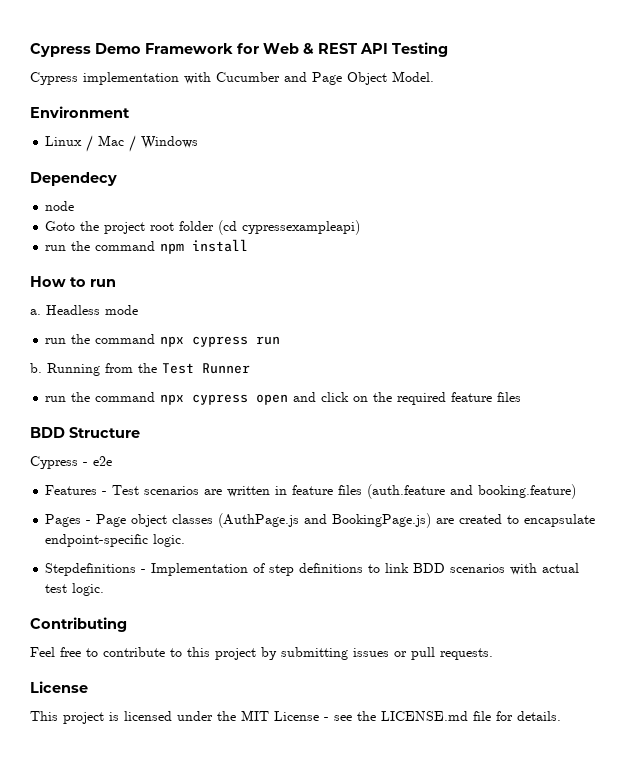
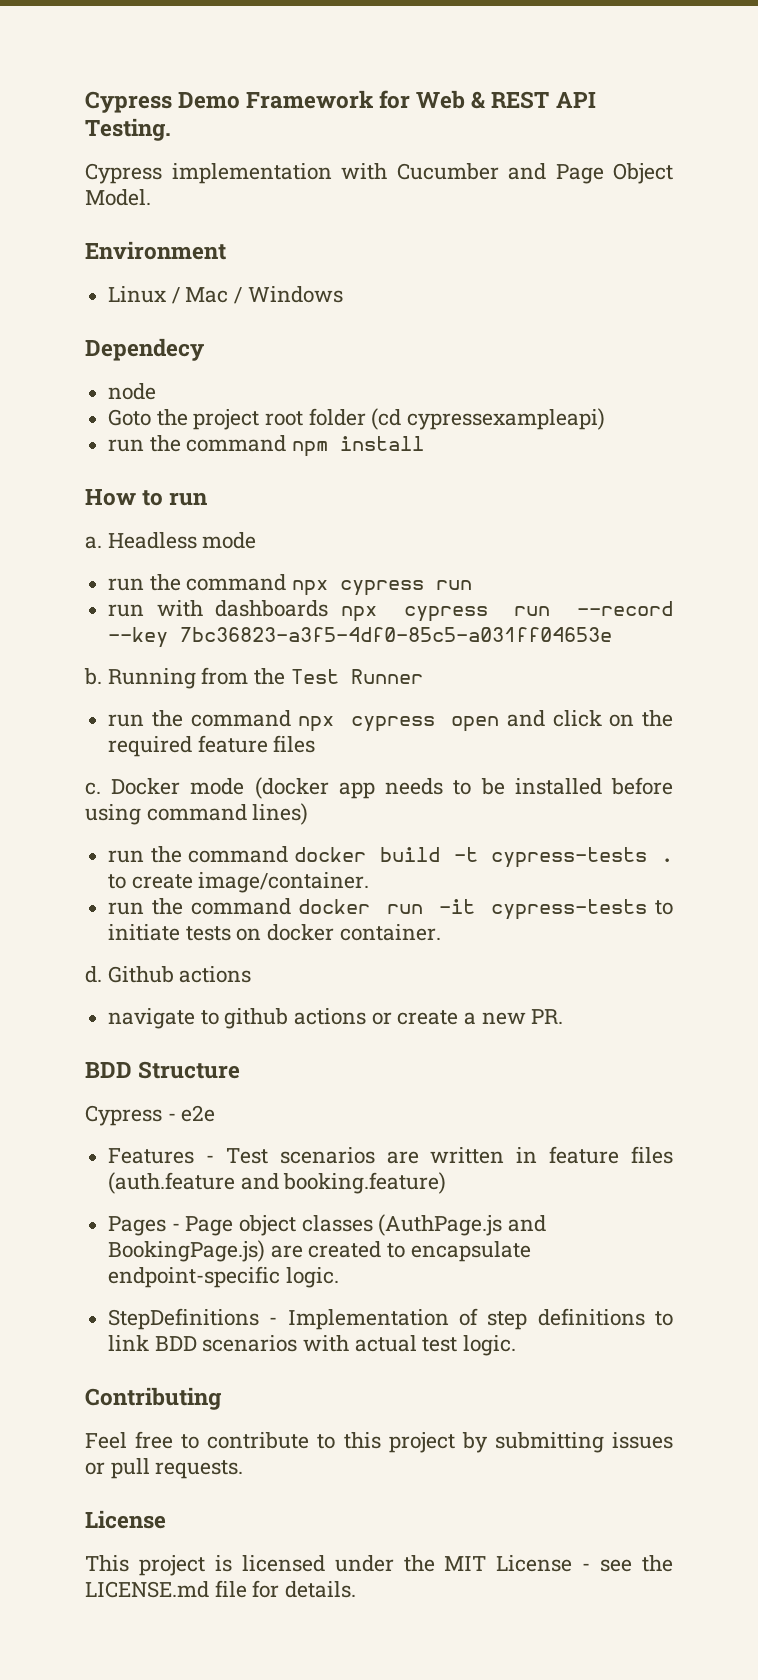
- Cypress Demo Framework for Web & REST API Testing
+ Cypress Demo Framework for Web & REST API Testing.
+ run with dashboards npx cypress run --record --key 7bc36823-a3f5-4df0-85c5-a031ff04653e
+ c. Docker mode (docker app needs to be installed before using command lines)
+ run the command docker build -t cypress-tests . to create image/container.
+ run the command docker run -it cypress-tests to initiate tests on docker container.
+ d. Github actions
+ navigate to github actions or create a new PR.
- Stepdefinitions - Implementation of step definitions to link BDD scenarios with actual test logic.
+ StepDefinitions - Implementation of step definitions to link BDD scenarios with actual test logic.

